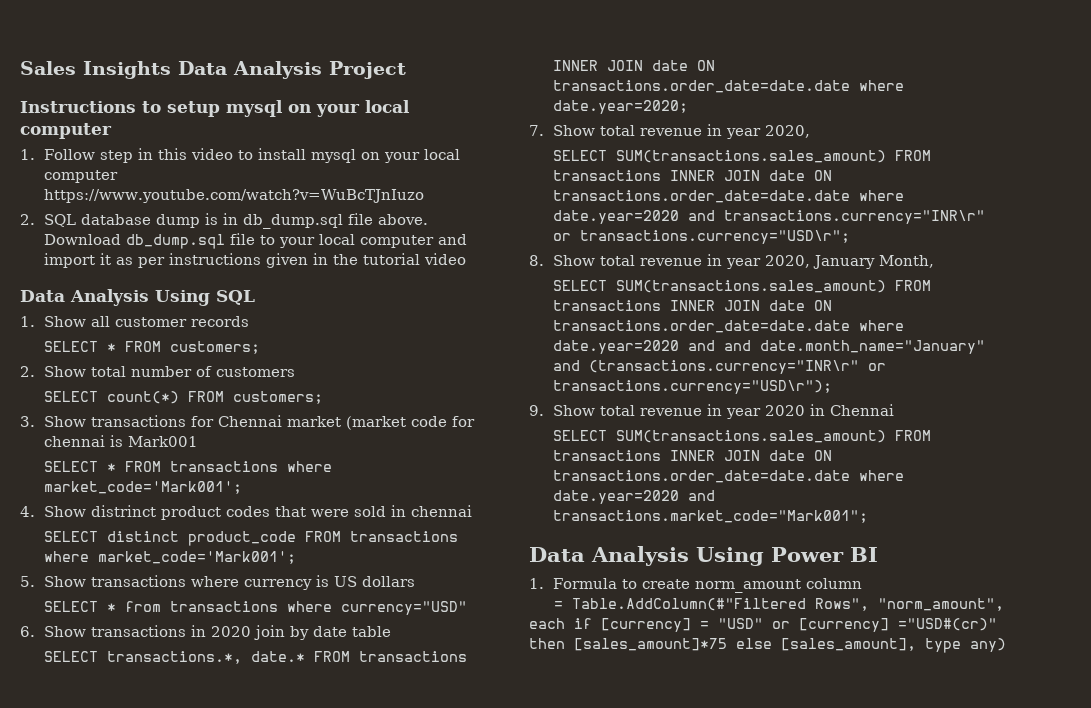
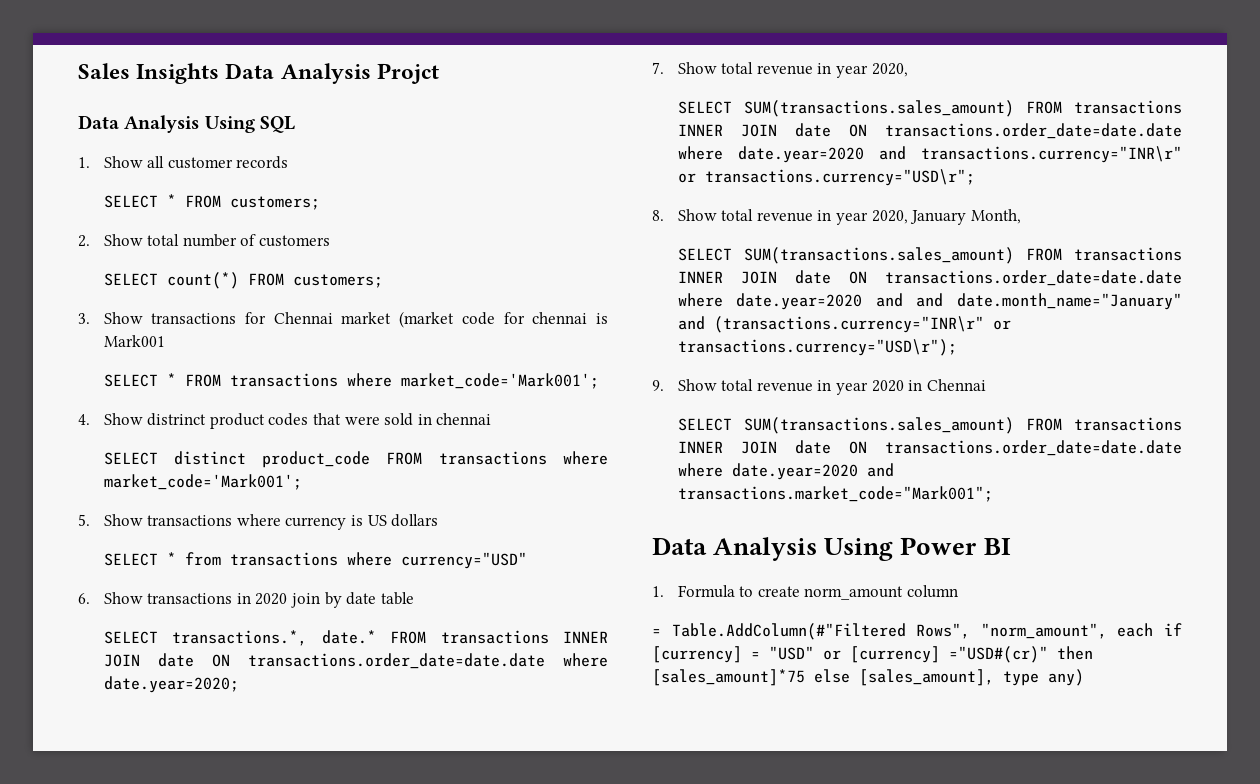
- Sales Insights Data Analysis Project
- Instructions to setup mysql on your local computer
- 1. Follow step in this video to install mysql on your local computer https://www.youtube.com/watch?v=WuBcTJnIuzo
- 2. SQL database dump is in db_dump.sql file above. Download db_dump.sql file to your local computer and import it as per instructions given in the tutorial video
+ Sales Insights Data Analysis Projct

